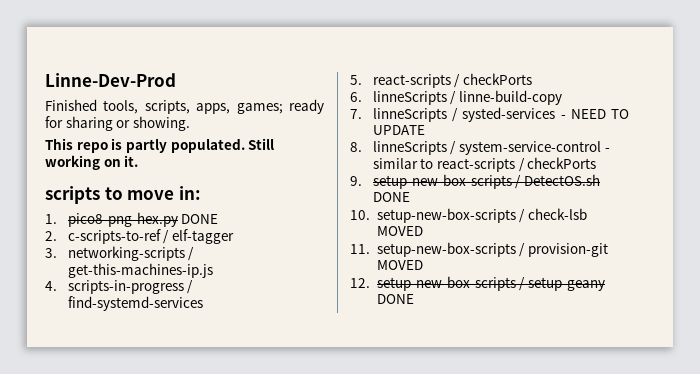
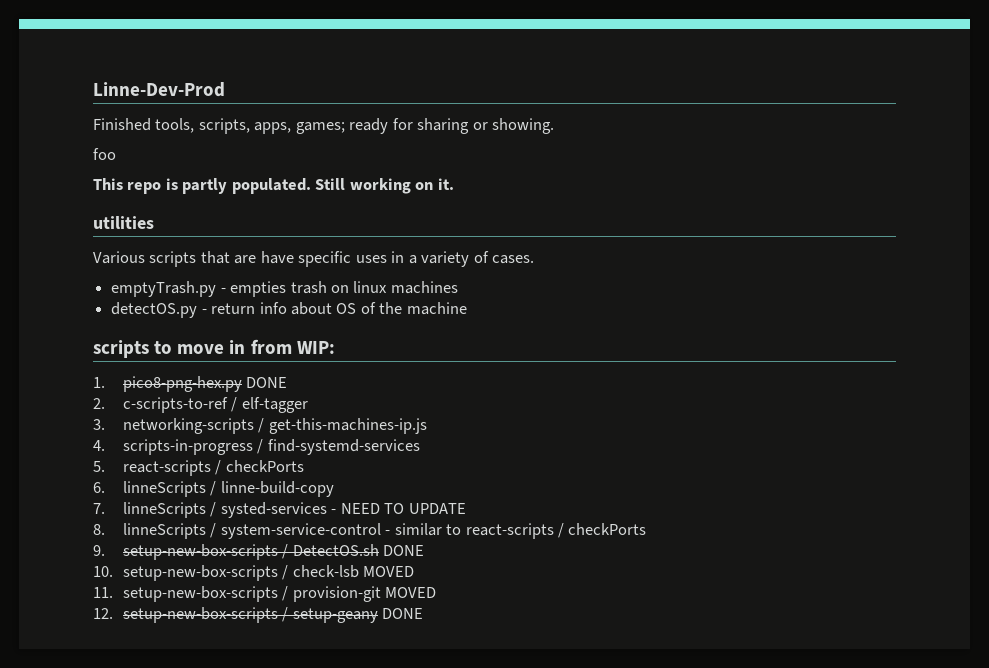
+ foo
+ utilities
+ Various scripts that are have specific uses in a variety of cases.
+ emptyTrash.py - empties trash on linux machines
+ detectOS.py - return info about OS of the machine
- scripts to move in:
+ scripts to move in from WIP:

